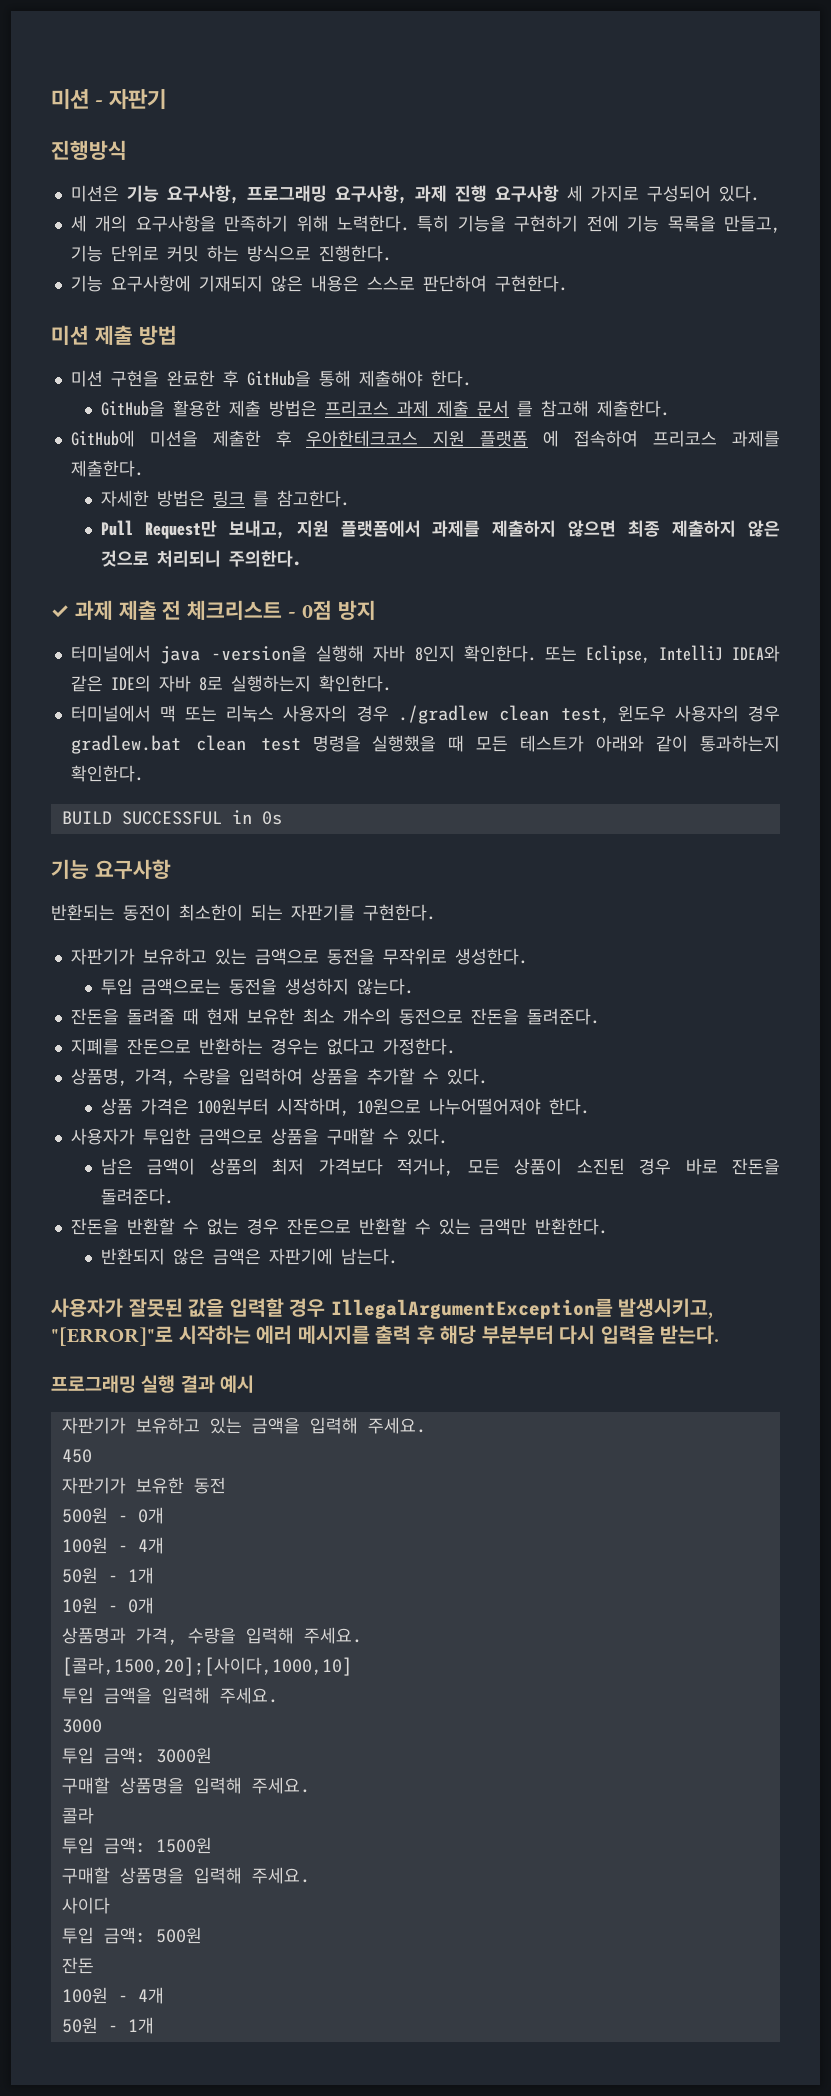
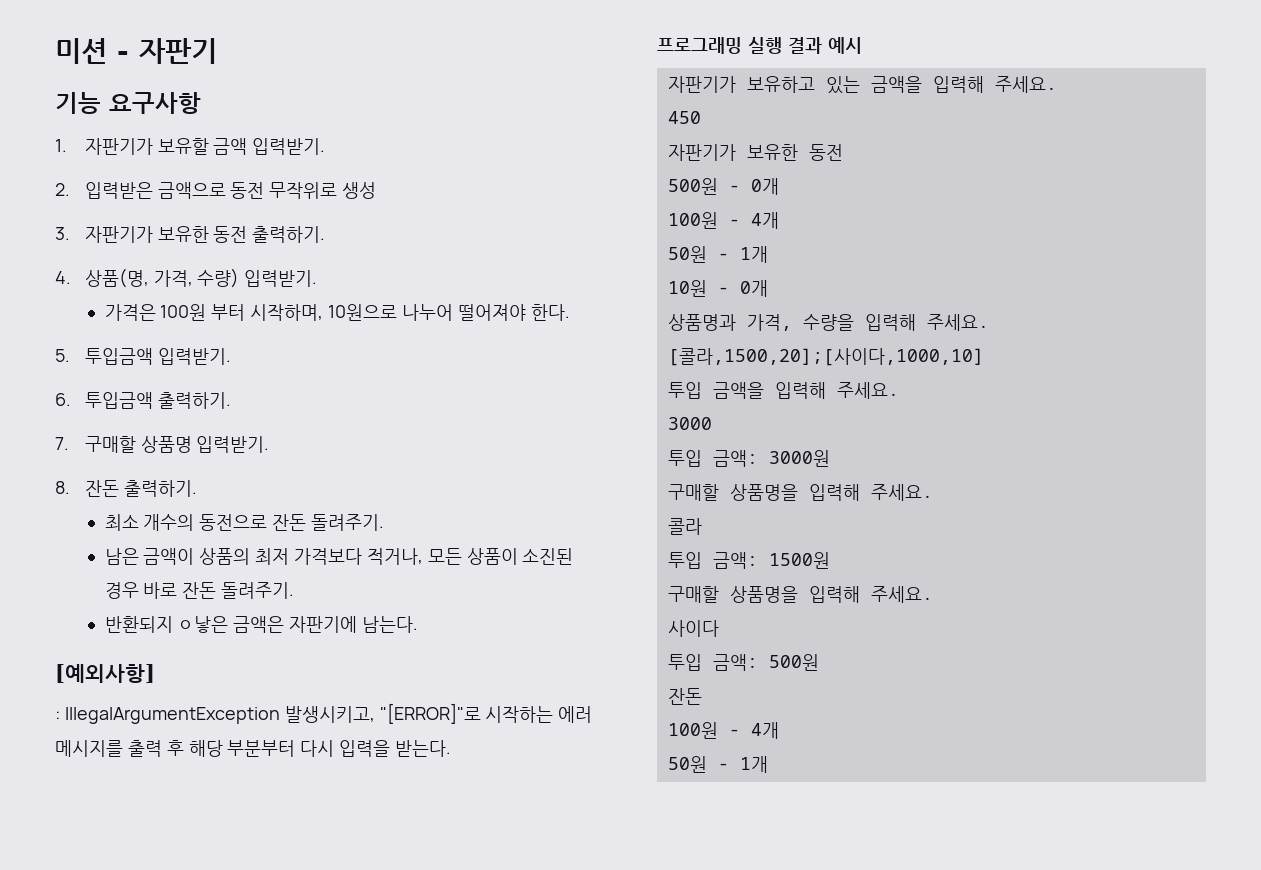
- 진행방식
- 미션은 기능 요구사항, 프로그래밍 요구사항, 과제 진행 요구사항 세 가지로 구성되어 있다.
- 세 개의 요구사항을 만족하기 위해 노력한다. 특히 기능을 구현하기 전에 기능 목록을 만들고, 기능 단위로 커밋 하는 방식으로 진행한다.
- 기능 요구사항에 기재되지 않은 내용은 스스로 판단하여 구현한다.
- 미션 제출 방법
- 미션 구현을 완료한 후 GitHub을 통해 제출해야 한다.
- GitHub을 활용한 제출 방법은 프리코스 과제 제출 문서 를 참고해 제출한다.
- GitHub에 미션을 제출한 후 우아한테크코스 지원 플랫폼 에 접속하여 프리코스 과제를 제출한다.
- 자세한 방법은 링크 를 참고한다.
- Pull Request만 보내고, 지원 플랫폼에서 과제를 제출하지 않으면 최종 제출하지 않은 것으로 처리되니 주의한다.
- ✓ 과제 제출 전 체크리스트 - 0점 방지
- 터미널에서 java -version을 실행해 자바 8인지 확인한다. 또는 Eclipse, IntelliJ IDEA와 같은 IDE의 자바 8로 실행하는지 확인한다.
- 터미널에서 맥 또는 리눅스 사용자의 경우 ./gradlew clean test, 윈도우 사용자의 경우 gradlew.bat clean test 명령을 실행했을 때 모든 테스트가 아래와 같이 통과하는지 확인한다.
- BUILD SUCCESSFUL in 0s
  기능 요구사항
- 반환되는 동전이 최소한이 되는 자판기를 구현한다.
- 자판기가 보유하고 있는 금액으로 동전을 무작위로 생성한다.
- 투입 금액으로는 동전을 생성하지 않는다.
- 잔돈을 돌려줄 때 현재 보유한 최소 개수의 동전으로 잔돈을 돌려준다.
- 지폐를 잔돈으로 반환하는 경우는 없다고 가정한다.
- 상품명, 가격, 수량을 입력하여 상품을 추가할 수 있다.
- 상품 가격은 100원부터 시작하며, 10원으로 나누어떨어져야 한다.
- 사용자가 투입한 금액으로 상품을 구매할 수 있다.
+ 1. 자판기가 보유할 금액 입력받기.
+ 2. 입력받은 금액으로 동전 무작위로 생성
+ 3. 자판기가 보유한 동전 출력하기.
+ 4. 상품(명, 가격, 수량) 입력받기.
+ 가격은 100원 부터 시작하며, 10원으로 나누어 떨어져야 한다.
+ 5. 투입금액 입력받기.
+ 6. 투입금액 출력하기.
+ 7. 구매할 상품명 입력받기.
+ 8. 잔돈 출력하기.
+ 최소 개수의 동전으로 잔돈 돌려주기.
- 남은 금액이 상품의 최저 가격보다 적거나, 모든 상품이 소진된 경우 바로 잔돈을 돌려준다.
- 잔돈을 반환할 수 없는 경우 잔돈으로 반환할 수 있는 금액만 반환한다.
+ 남은 금액이 상품의 최저 가격보다 적거나, 모든 상품이 소진된 경우 바로 잔돈 돌려주기.
- 반환되지 않은 금액은 자판기에 남는다.
+ 반환되지 ㅇ낳은 금액은 자판기에 남는다.
- 사용자가 잘못된 값을 입력할 경우 IllegalArgumentException를 발생시키고, "[ERROR]"로 시작하는 에러 메시지를 출력 후 해당 부분부터 다시 입력을 받는다.
+ [예외사항]
+ : IllegalArgumentException 발생시키고, "[ERROR]"로 시작하는 에러 메시지를 출력 후 해당 부분부터 다시 입력을 받는다.

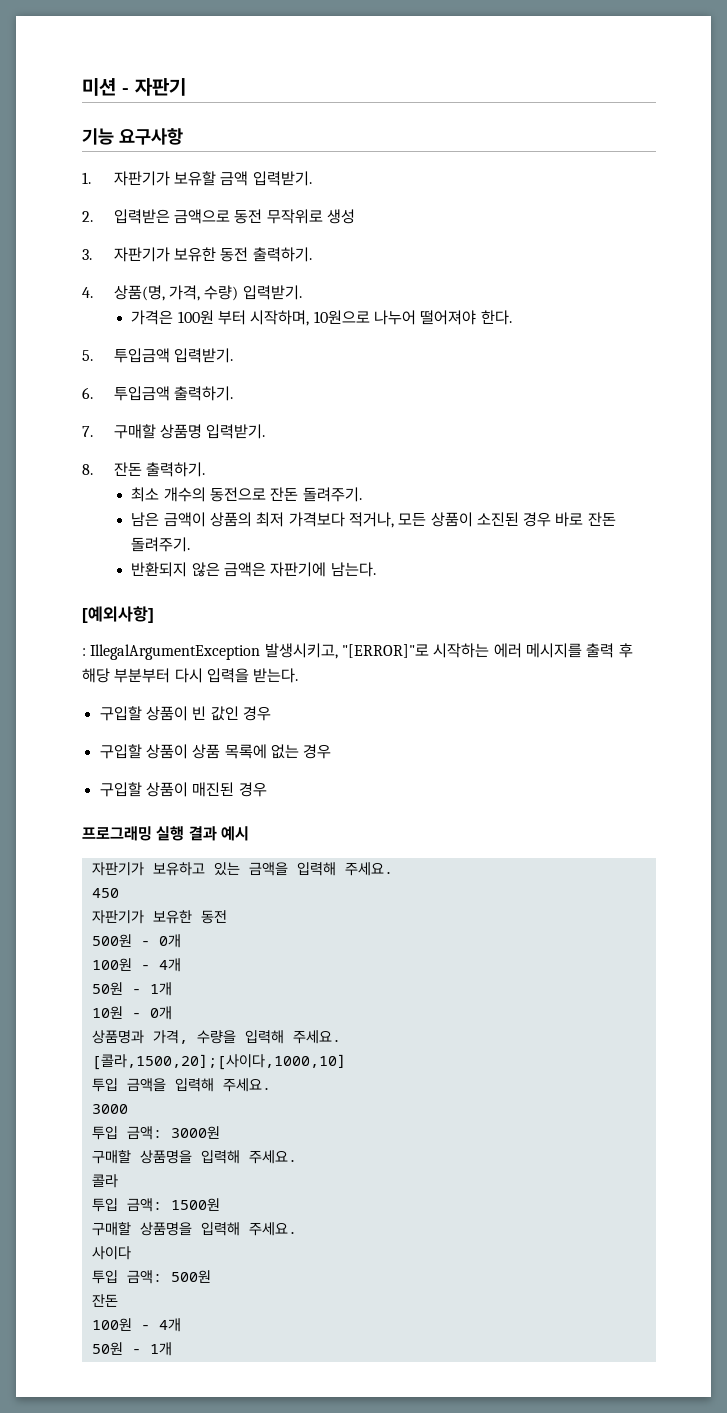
- 반환되지 ㅇ낳은 금액은 자판기에 남는다.
+ 반환되지 않은 금액은 자판기에 남는다.
+ 구입할 상품이 빈 값인 경우
+ 구입할 상품이 상품 목록에 없는 경우
+ 구입할 상품이 매진된 경우

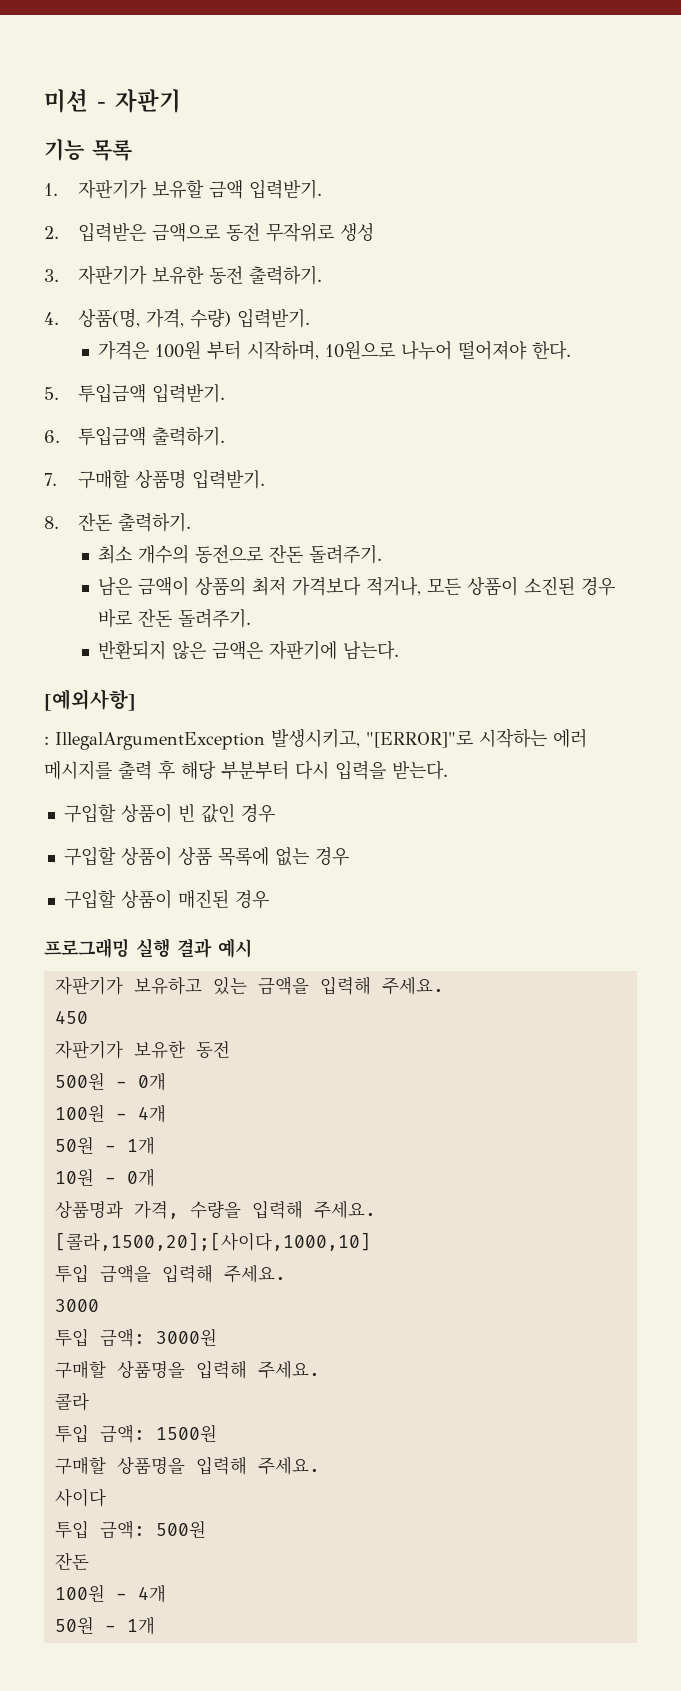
- 기능 요구사항
+ 기능 목록

